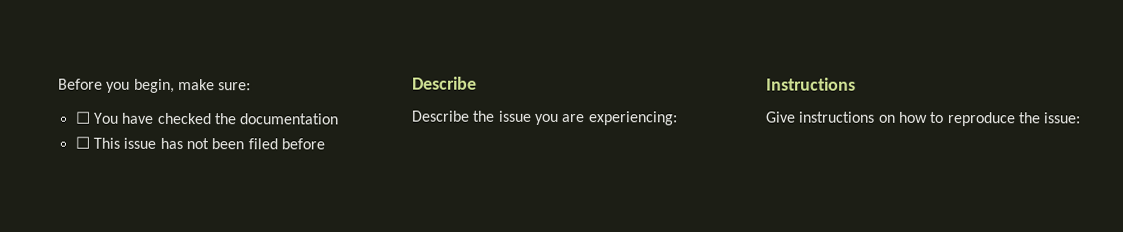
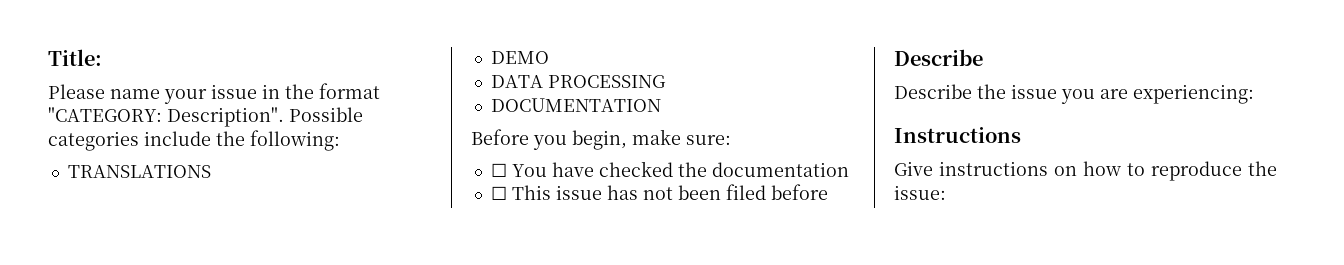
+ Title:
+ Please name your issue in the format "CATEGORY: Description". Possible categories include the following:
+ TRANSLATIONS
+ DEMO
+ DATA PROCESSING
+ DOCUMENTATION

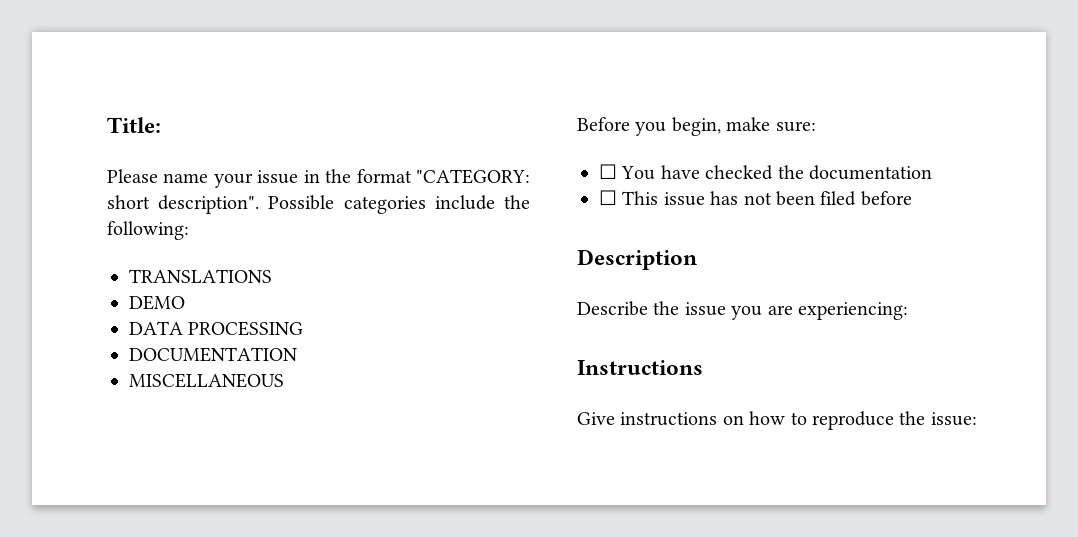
- Please name your issue in the format "CATEGORY: Description".
+ Please name your issue in the format "CATEGORY: short description".
+ MISCELLANEOUS
  ☐ This issue has not been filed before
- Describe
+ Description

